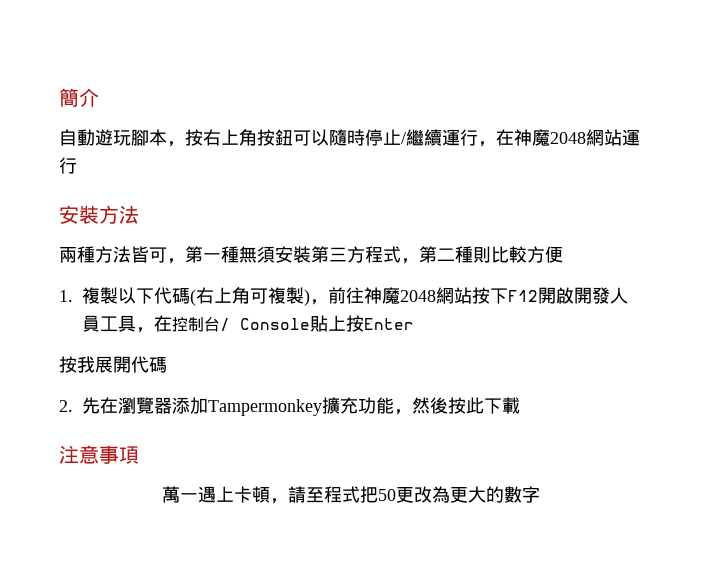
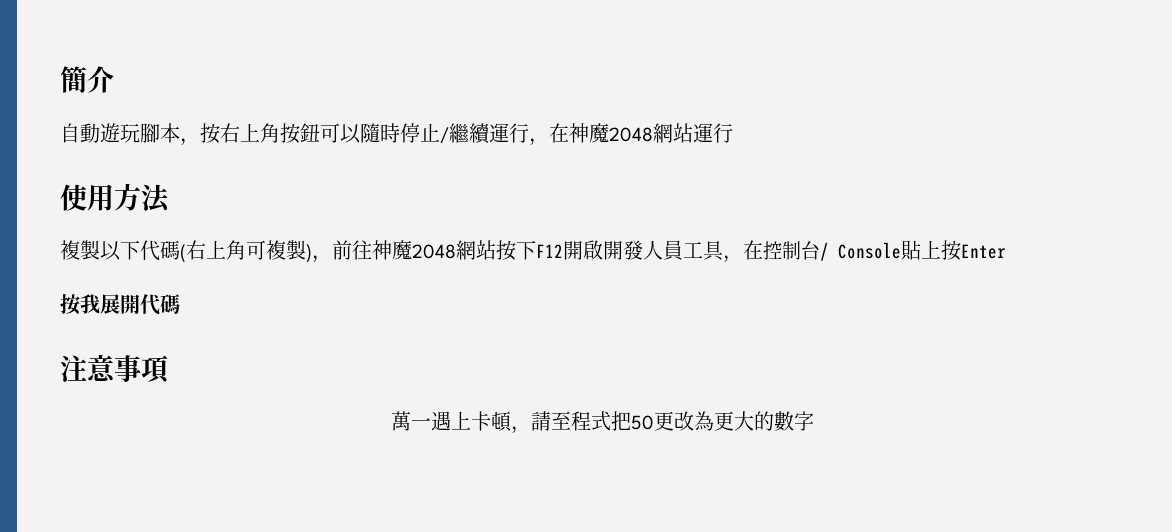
- 安裝方法
+ 使用方法
- 兩種方法皆可，第一種無須安裝第三方程式，第二種則比較方便
- 1.複製以下代碼(右上角可複製)，前往神魔2048網站按下F12開啟開發人員工具，在控制台/ Console貼上按Enter
+ 複製以下代碼(右上角可複製)，前往神魔2048網站按下F12開啟開發人員工具，在控制台/ Console貼上按Enter
- 2.先在瀏覽器添加Tampermonkey擴充功能，然後按此下載

